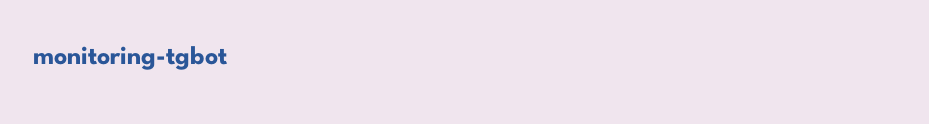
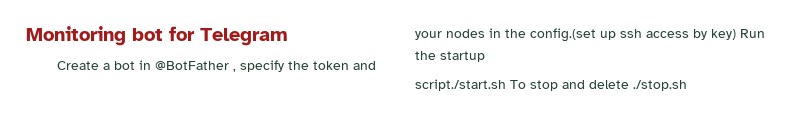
- monitoring-tgbot
+ Monitoring bot for Telegram
+ Create a bot in @BotFather , specify the token and your nodes in the config.(set up ssh access by key) Run the startup
+ script./start.sh To stop and delete ./stop.sh

